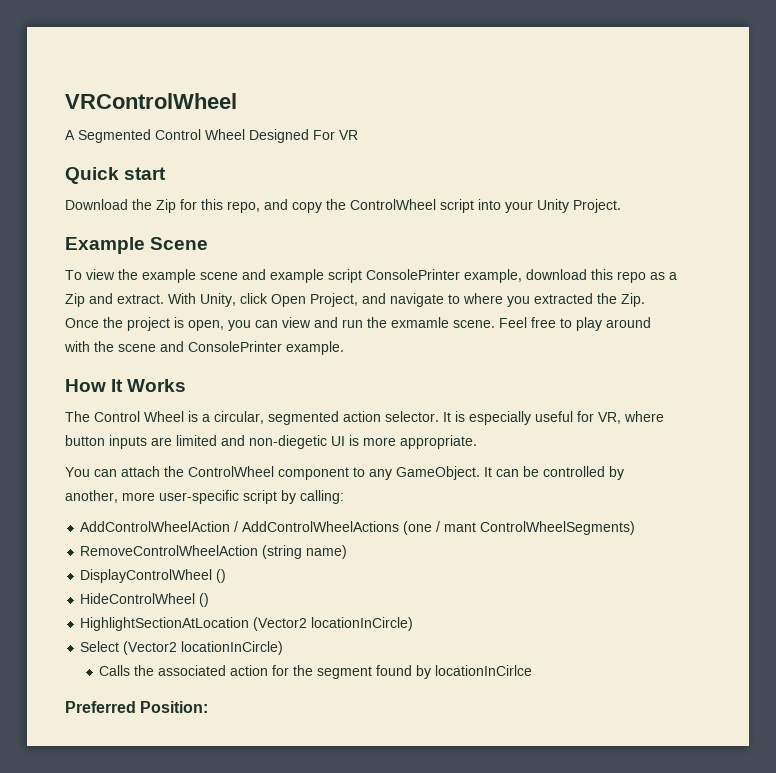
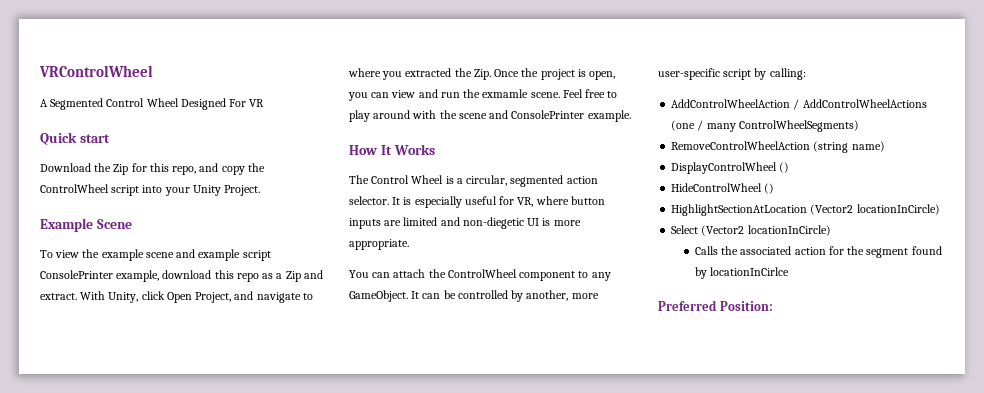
- AddControlWheelAction / AddControlWheelActions (one / mant ControlWheelSegments)
+ AddControlWheelAction / AddControlWheelActions (one / many ControlWheelSegments)

